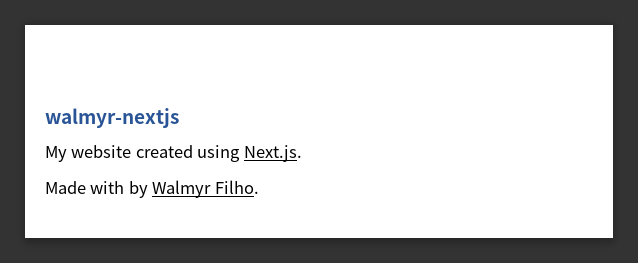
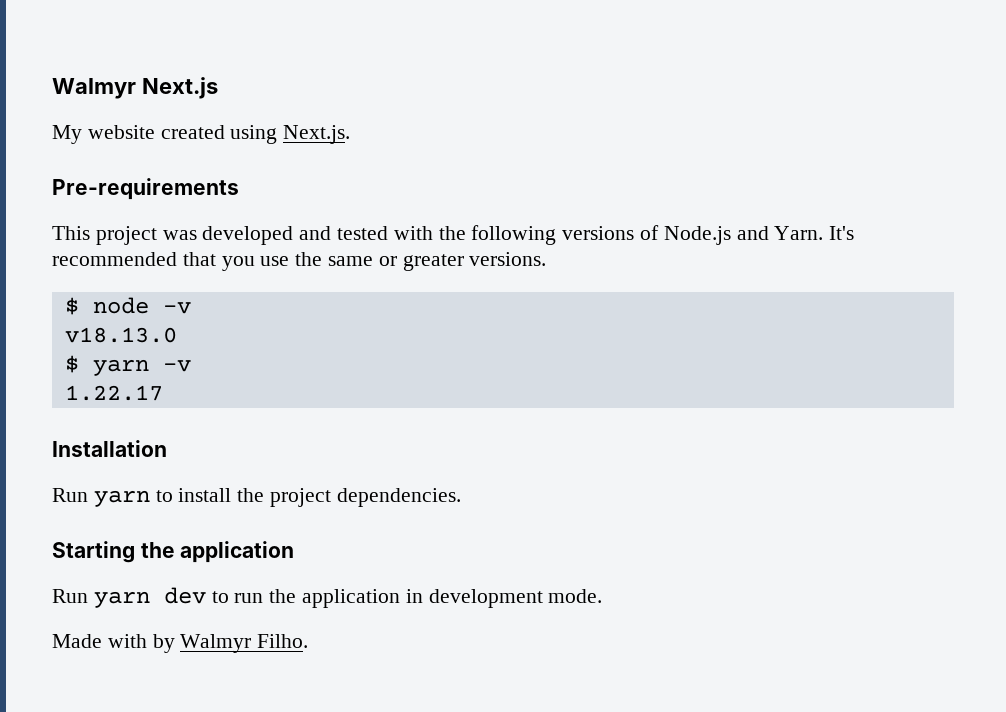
- walmyr-nextjs
+ Walmyr Next.js
+ Pre-requirements
+ This project was developed and tested with the following versions of Node.js and Yarn. It's recommended that you use the same or greater versions.
+ $ node -v
+ v18.13.0
+ $ yarn -v
+ 1.22.17
+ Installation
+ Run yarn to install the project dependencies.
+ Starting the application
+ Run yarn dev to run the application in development mode.

